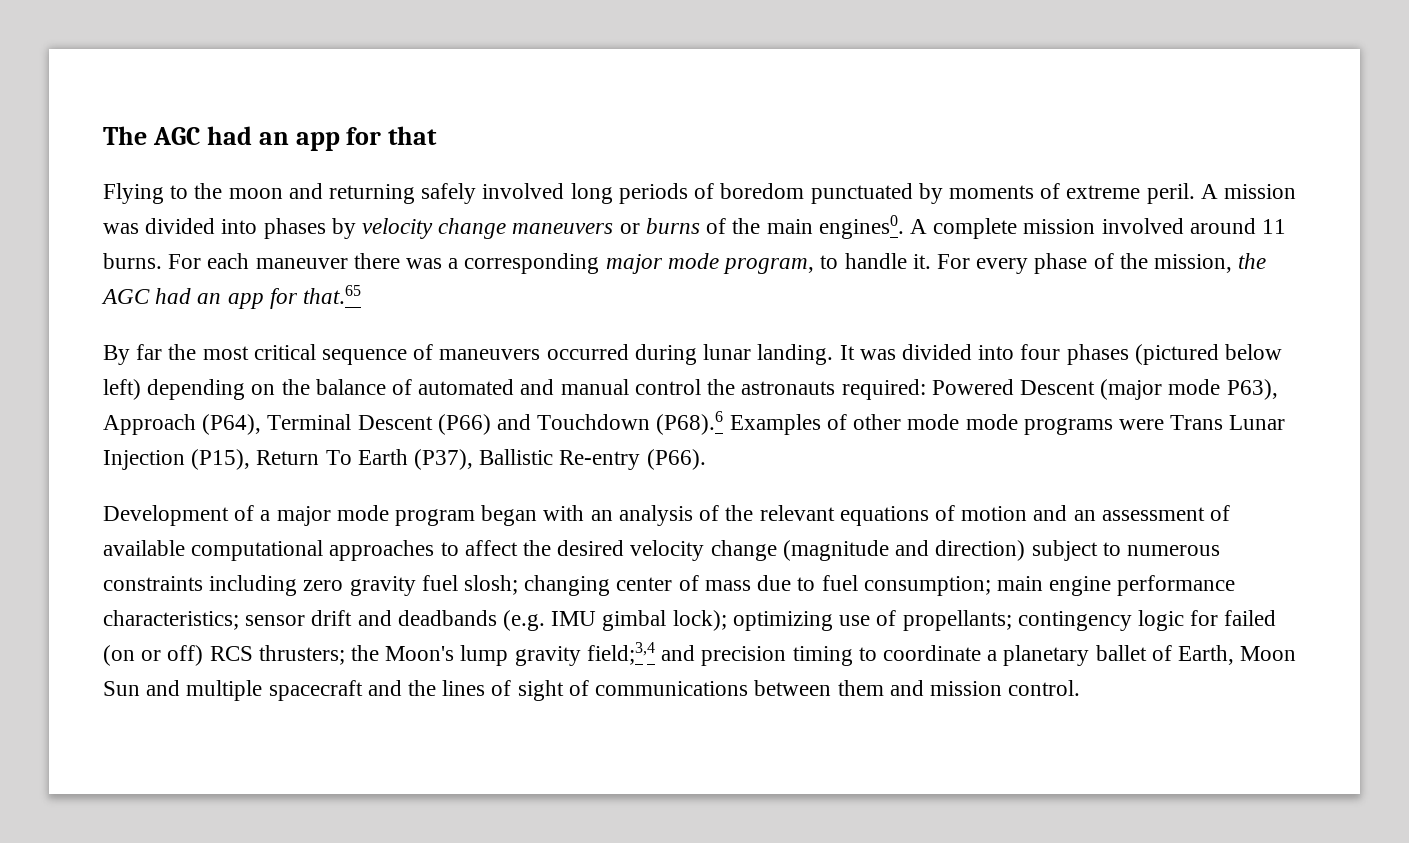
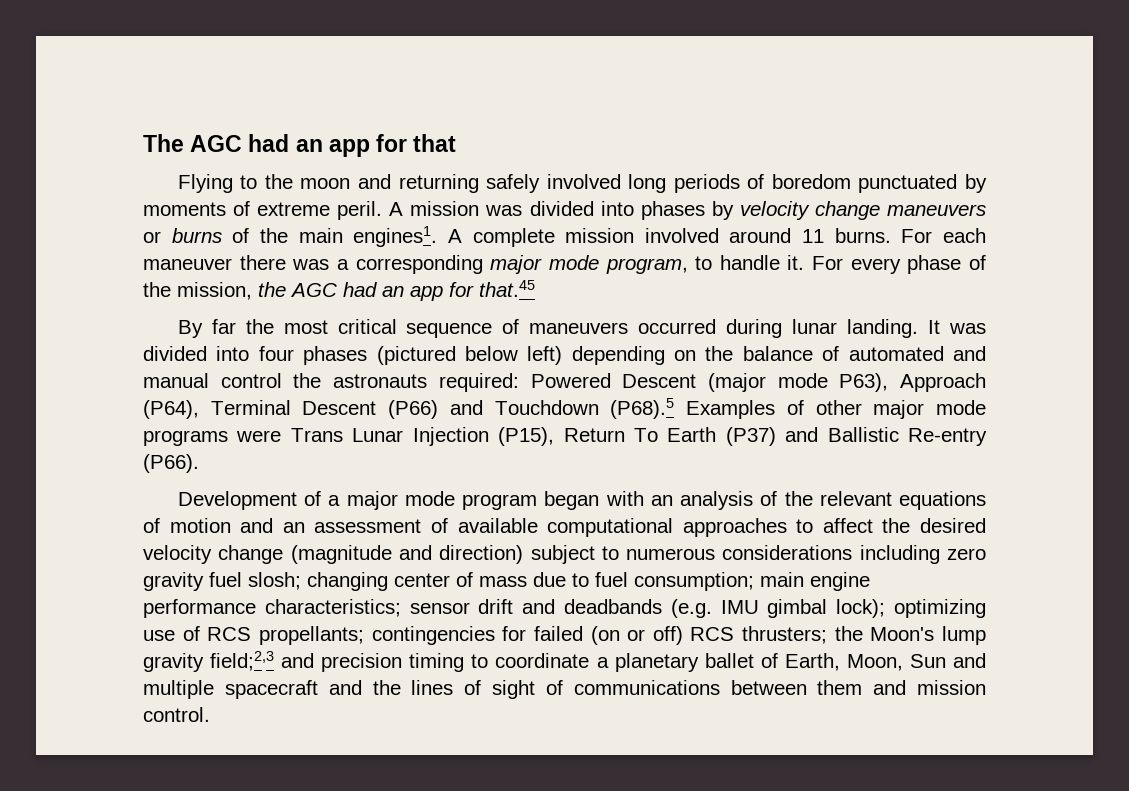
- A mission was divided into phases by velocity change maneuvers or burns of the main engines0.
+ A mission was divided into phases by velocity change maneuvers or burns of the main engines1.
- For every phase of the mission, the AGC had an app for that.65
+ For every phase of the mission, the AGC had an app for that.45
- It was divided into four phases (pictured below left) depending on the balance of automated and manual control the astronauts required: Powered Descent (major mode P63), Approach (P64), Terminal Descent (P66) and Touchdown (P68).6 Examples of other mode mode programs were Trans Lunar Injection (P15), Return To Earth (P37), Ballistic Re-entry (P66).
+ It was divided into four phases (pictured below left) depending on the balance of automated and manual control the astronauts required: Powered Descent (major mode P63), Approach (P64), Terminal Descent (P66) and Touchdown (P68).5 Examples of other major mode programs were Trans Lunar Injection (P15), Return To Earth (P37) and Ballistic Re-entry (P66).
- Development of a major mode program began with an analysis of the relevant equations of motion and an assessment of available computational approaches to affect the desired velocity change (magnitude and direction) subject to numerous constraints including zero gravity fuel slosh;
+ Development of a major mode program began with an analysis of the relevant equations of motion and an assessment of available computational approaches to affect the desired velocity change (magnitude and direction) subject to numerous considerations including zero gravity fuel slosh;
- optimizing use of propellants; contingency logic for failed (on or off) RCS thrusters;
+ optimizing use of RCS propellants; contingencies for failed (on or off) RCS thrusters;
- the Moon's lump gravity field;3,4 and precision timing to coordinate a planetary ballet of Earth, Moon Sun and multiple spacecraft and the lines of sight of communications between them and mission control.
+ the Moon's lump gravity field;2,3 and precision timing to coordinate a planetary ballet of Earth, Moon, Sun and multiple spacecraft and the lines of sight of communications between them and mission control.

